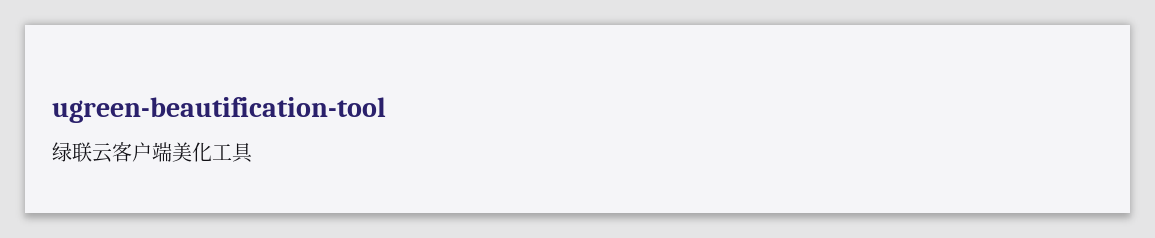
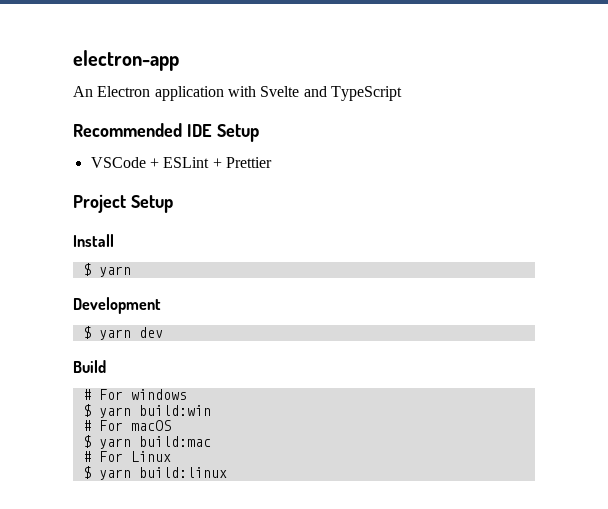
- ugreen-beautification-tool
- 绿联云客户端美化工具
+ electron-app
+ An Electron application with Svelte and TypeScript
+ Recommended IDE Setup
+ VSCode + ESLint + Prettier
+ Project Setup
+ Install
+ $ yarn
+ Development
+ $ yarn dev
+ Build
+ # For windows
+ $ yarn build:win
+ # For macOS
+ $ yarn build:mac
+ # For Linux
+ $ yarn build:linux

